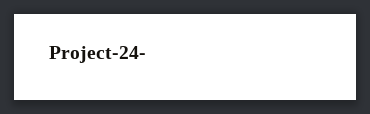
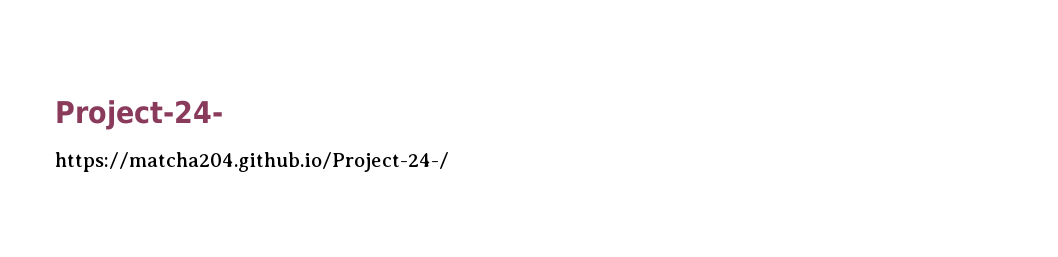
+ https://matcha204.github.io/Project-24-/

